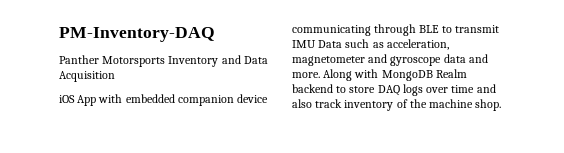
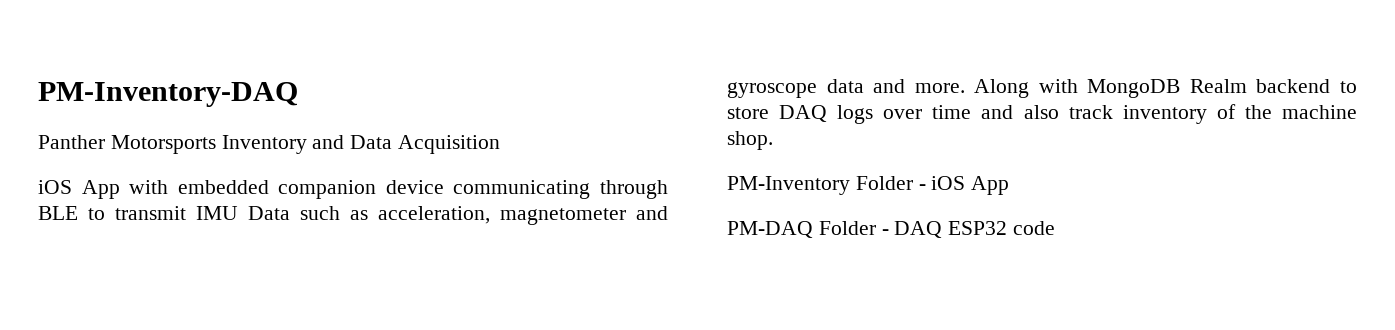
+ PM-Inventory Folder - iOS App
+ PM-DAQ Folder - DAQ ESP32 code

